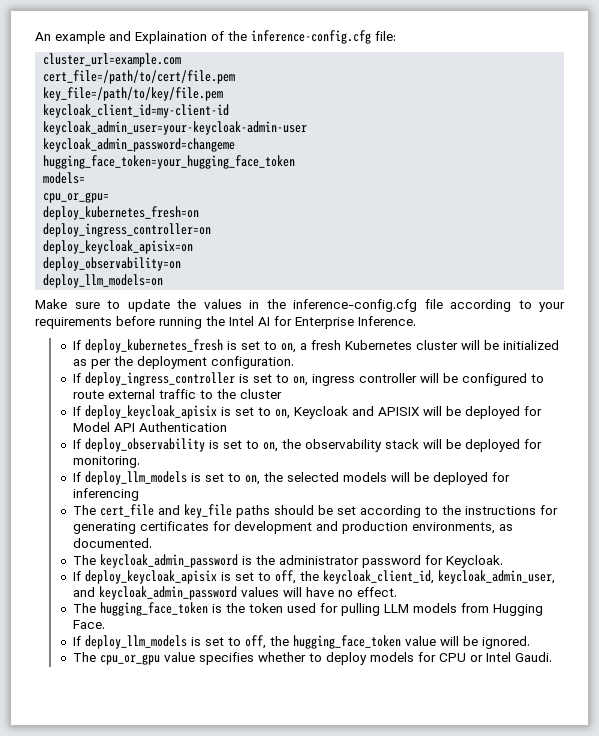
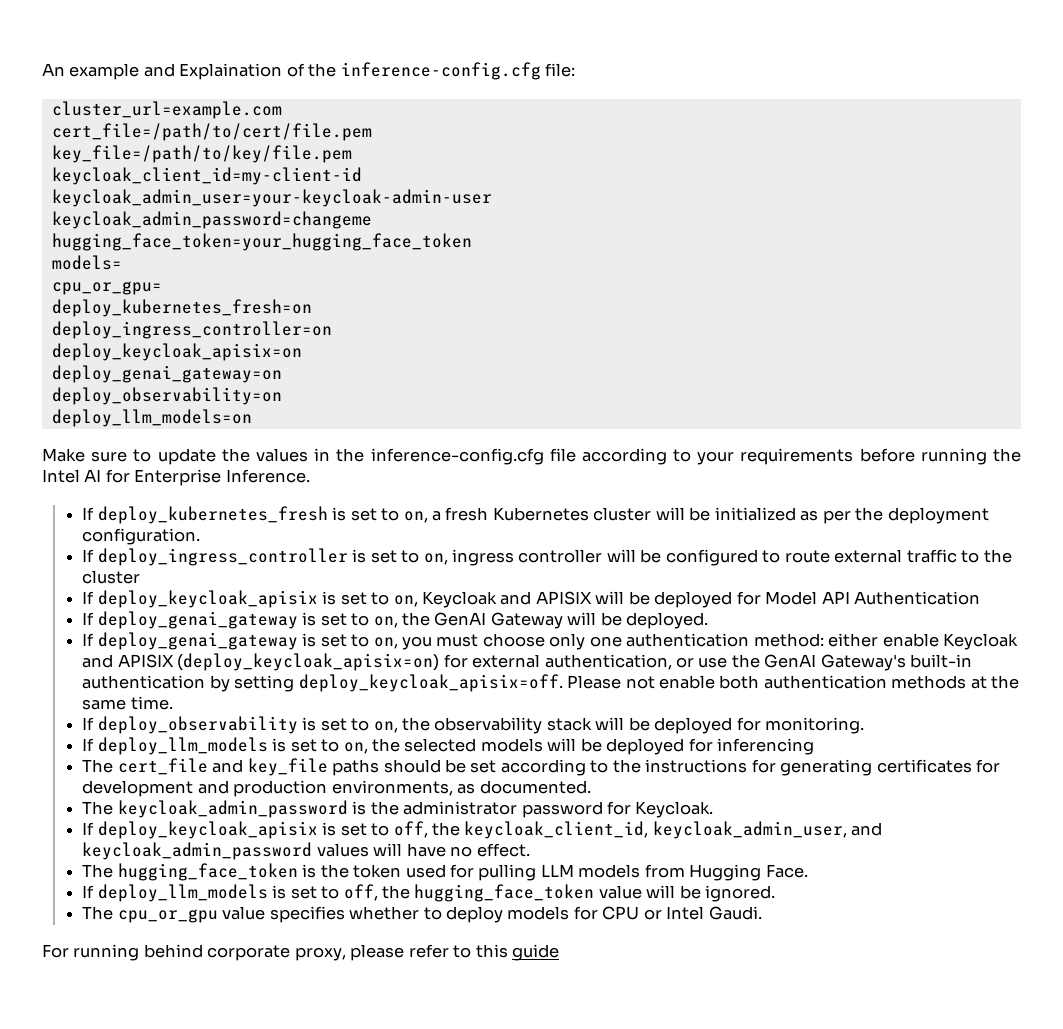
+ deploy_genai_gateway=on
+ If deploy_genai_gateway is set to on, the GenAI Gateway will be deployed.
+ If deploy_genai_gateway is set to on, you must choose only one authentication method: either enable Keycloak and APISIX (deploy_keycloak_apisix=on) for external authentication, or use the GenAI Gateway's built-in authentication by setting deploy_keycloak_apisix=off. Please not enable both authentication methods at the same time.
+ For running behind corporate proxy, please refer to this guide

